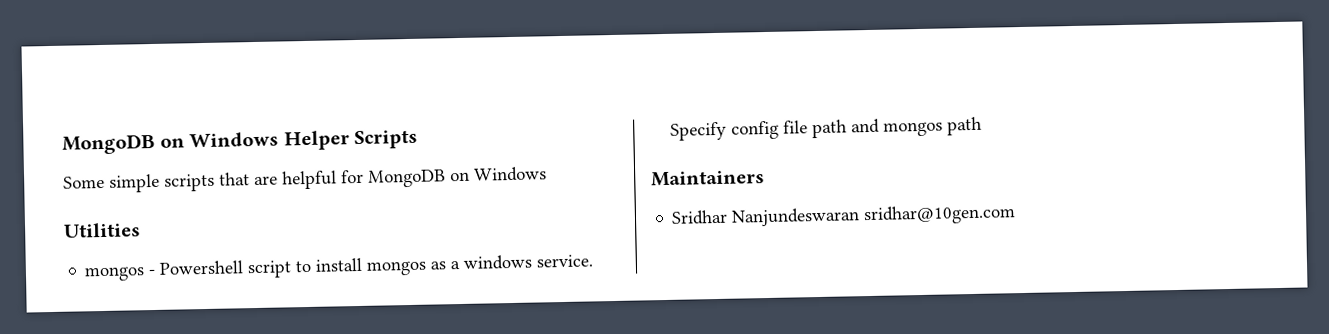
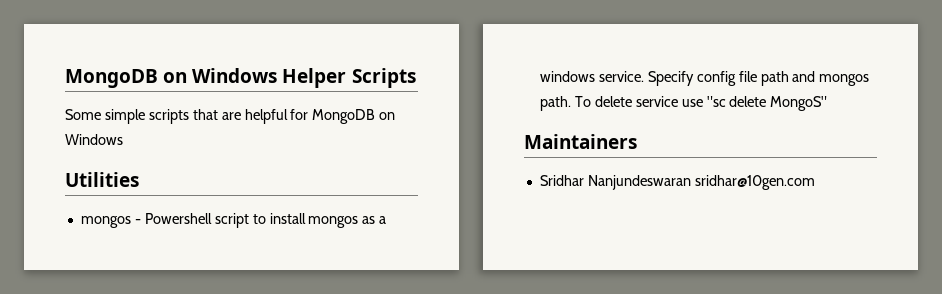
- Specify config file path and mongos path
+ Specify config file path and mongos path. To delete service use "sc delete MongoS"

